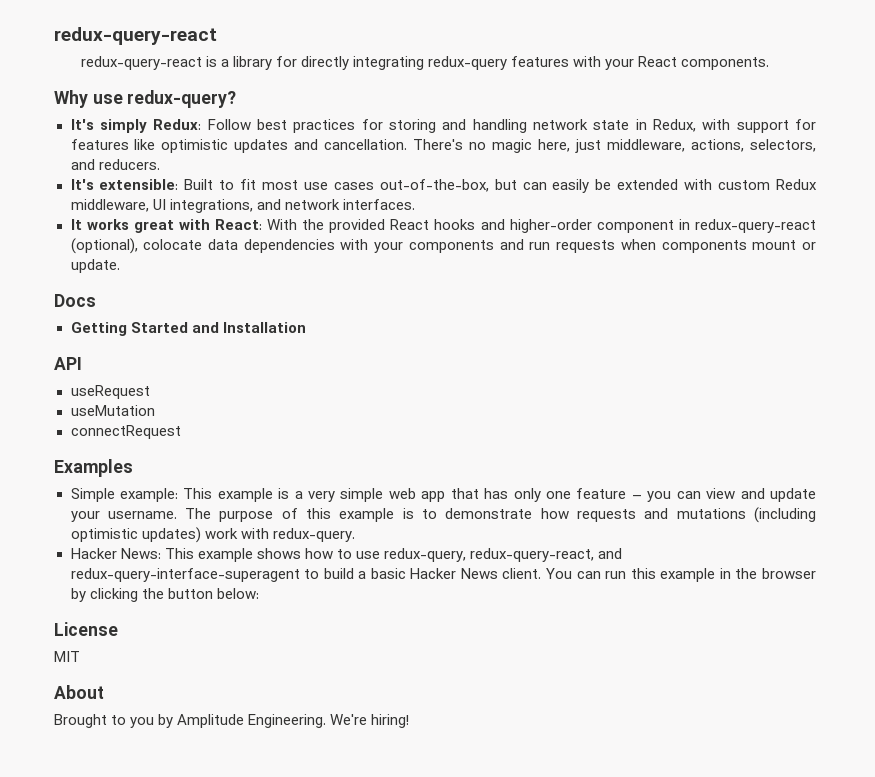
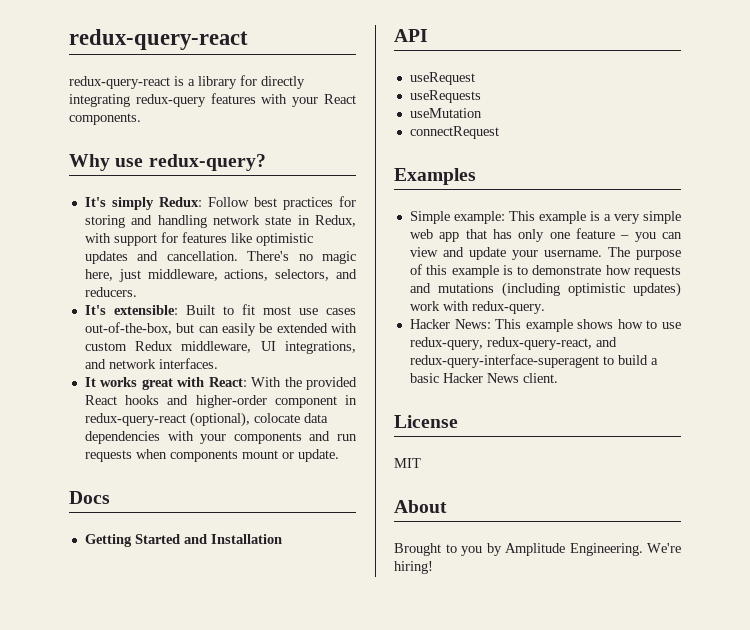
+ useRequests
- You can run this example in the browser by clicking the button below:

